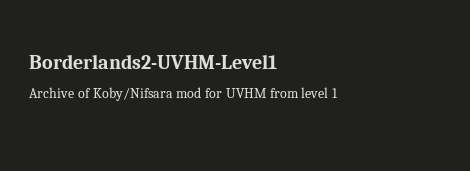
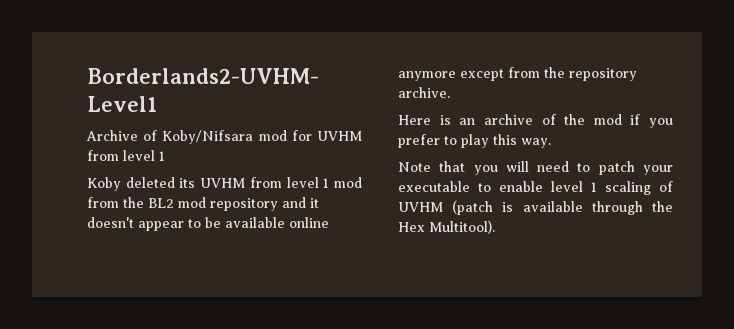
+ Koby deleted its UVHM from level 1 mod from the BL2 mod repository and it doesn't appear to be available online anymore except from the repository archive.
+ Here is an archive of the mod if you prefer to play this way.
+ Note that you will need to patch your executable to enable level 1 scaling of UVHM (patch is available through the Hex Multitool).

